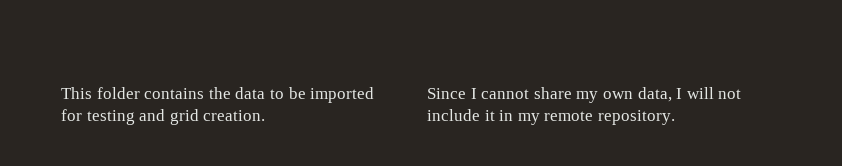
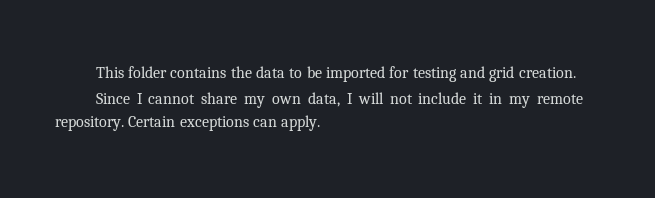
+ Certain exceptions can apply.

